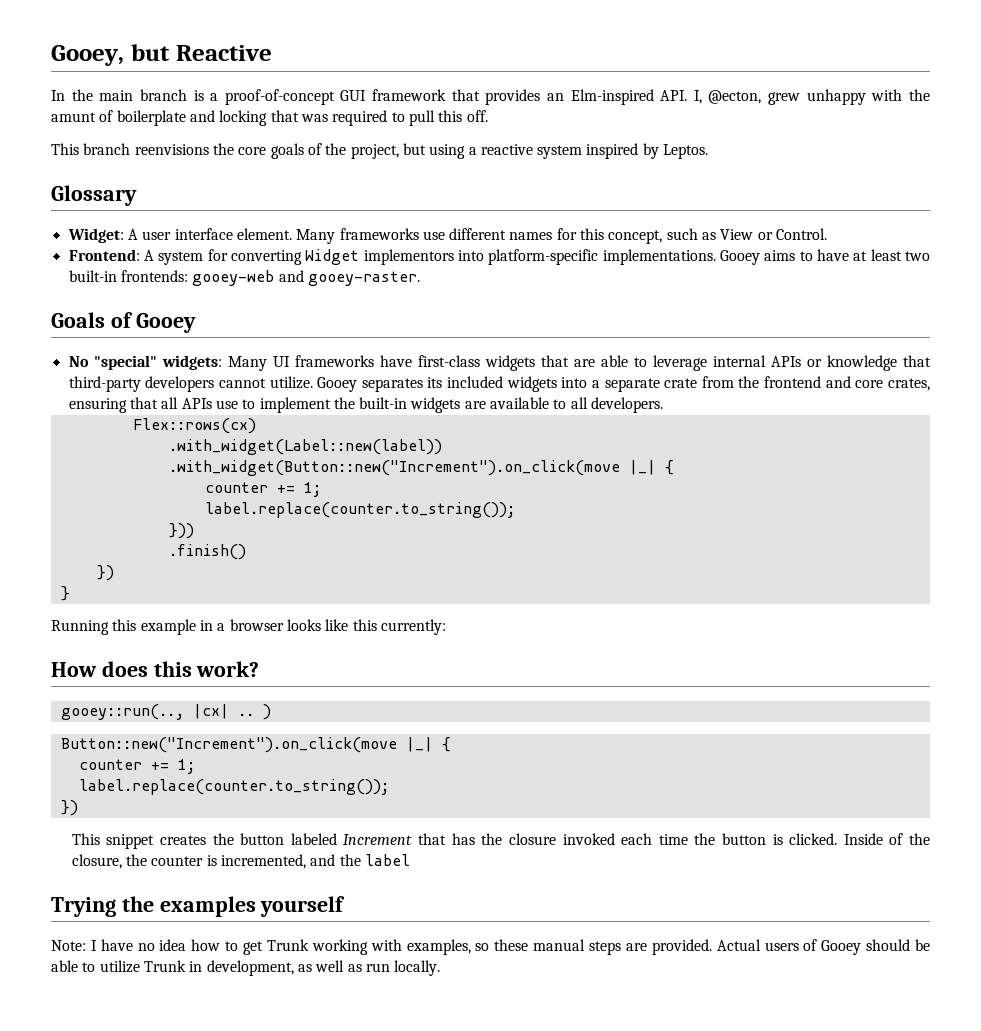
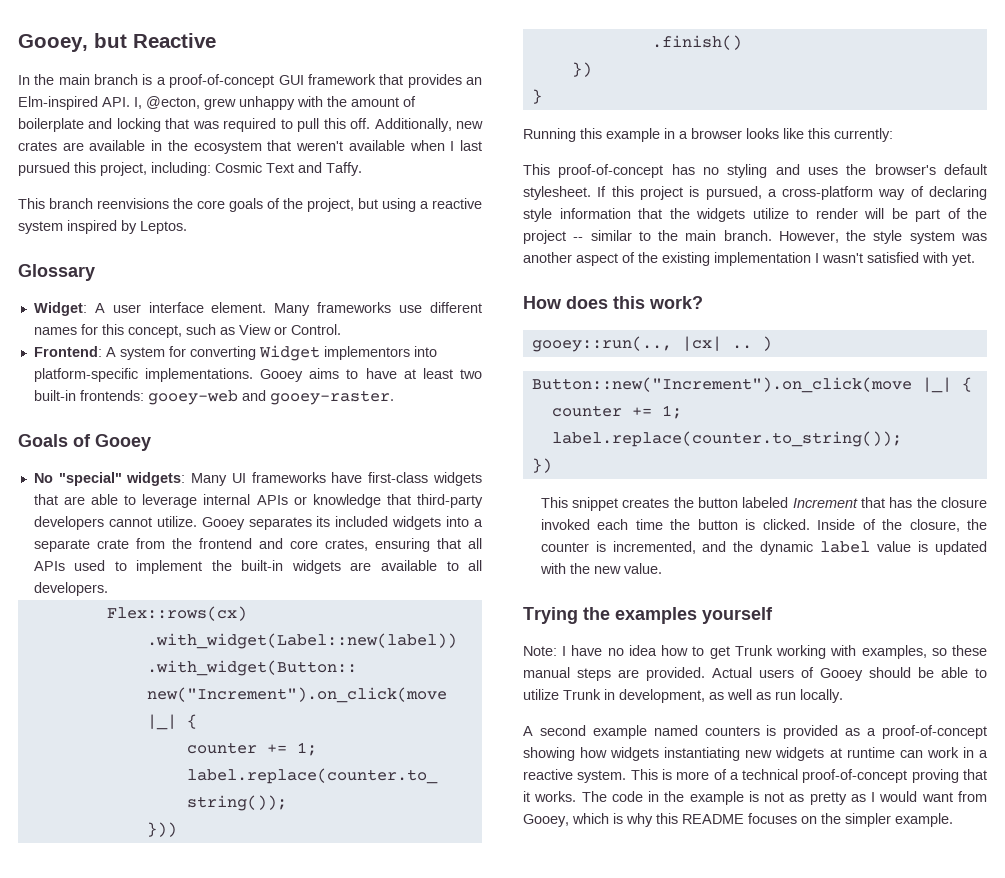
- In the main branch is a proof-of-concept GUI framework that provides an Elm-inspired API. I, @ecton, grew unhappy with the amunt of boilerplate and locking that was required to pull this off.
+ In the main branch is a proof-of-concept GUI framework that provides an Elm-inspired API. I, @ecton, grew unhappy with the amount of boilerplate and locking that was required to pull this off. Additionally, new crates are available in the ecosystem that weren't available when I last pursued this project, including: Cosmic Text and Taffy.
- Gooey separates its included widgets into a separate crate from the frontend and core crates, ensuring that all APIs use to implement the built-in widgets are available to all developers.
+ Gooey separates its included widgets into a separate crate from the frontend and core crates, ensuring that all APIs used to implement the built-in widgets are available to all developers.
+ This proof-of-concept has no styling and uses the browser's default stylesheet. If this project is pursued, a cross-platform way of declaring style information that the widgets utilize to render will be part of the project -- similar to the main branch. However, the style system was another aspect of the existing implementation I wasn't satisfied with yet.
- Inside of the closure, the counter is incremented, and the label
+ Inside of the closure, the counter is incremented, and the dynamic label value is updated with the new value.
+ A second example named counters is provided as a proof-of-concept showing how widgets instantiating new widgets at runtime can work in a reactive system. This is more of a technical proof-of-concept proving that it works. The code in the example is not as pretty as I would want from Gooey, which is why this README focuses on the simpler example.

